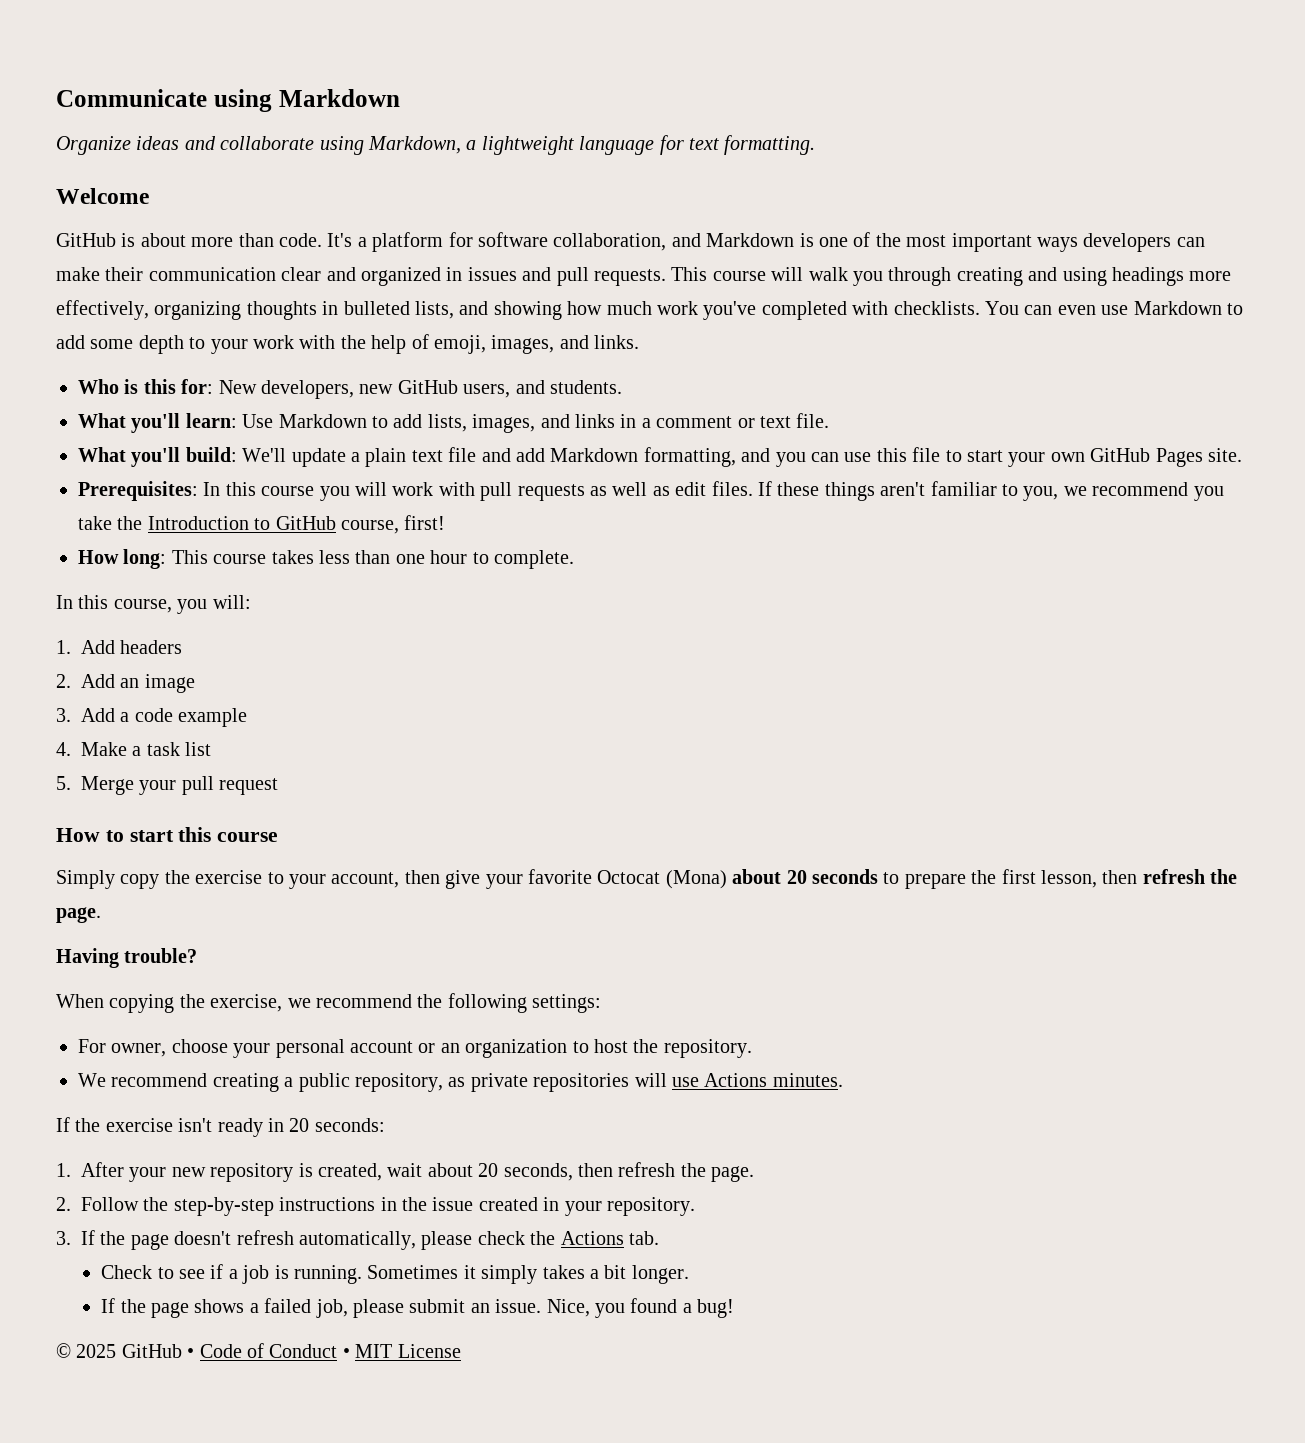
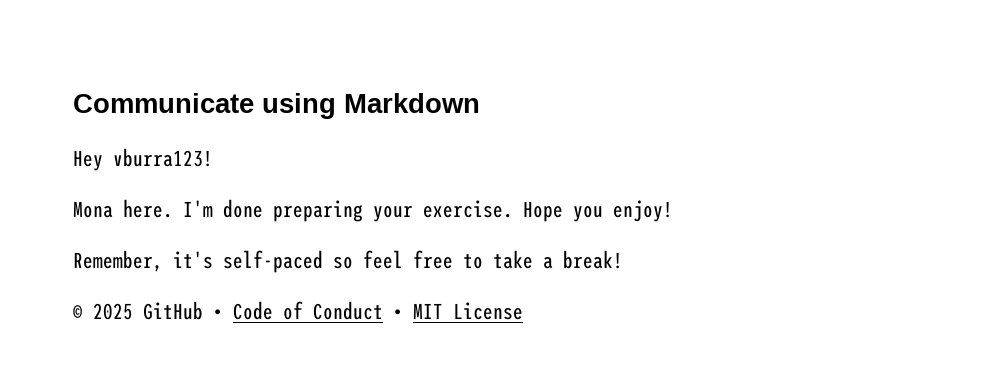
- Organize ideas and collaborate using Markdown, a lightweight language for text formatting.
- Welcome
- GitHub is about more than code. It's a platform for software collaboration, and Markdown is one of the most important ways developers can make their communication clear and organized in issues and pull requests. This course will walk you through creating and using headings more effectively, organizing thoughts in bulleted lists, and showing how much work you've completed with checklists. You can even use Markdown to add some depth to your work with the help of emoji, images, and links.
- Who is this for: New developers, new GitHub users, and students.
- What you'll learn: Use Markdown to add lists, images, and links in a comment or text file.
- What you'll build: We'll update a plain text file and add Markdown formatting, and you can use this file to start your own GitHub Pages site.
- Prerequisites: In this course you will work with pull requests as well as edit files. If these things aren't familiar to you, we recommend you take the Introduction to GitHub course, first!
- How long: This course takes less than one hour to complete.
- In this course, you will:
- 1. Add headers
- 2. Add an image
- 3. Add a code example
- 4. Make a task list
- 5. Merge your pull request
- How to start this course
- Simply copy the exercise to your account, then give your favorite Octocat (Mona) about 20 seconds to prepare the first lesson, then refresh the page.
- Having trouble?
- When copying the exercise, we recommend the following settings:
- For owner, choose your personal account or an organization to host the repository.
- We recommend creating a public repository, as private repositories will use Actions minutes.
- If the exercise isn't ready in 20 seconds:
- 1. After your new repository is created, wait about 20 seconds, then refresh the page.
- 2. Follow the step-by-step instructions in the issue created in your repository.
- 3. If the page doesn't refresh automatically, please check the Actions tab.
- Check to see if a job is running. Sometimes it simply takes a bit longer.
- If the page shows a failed job, please submit an issue. Nice, you found a bug!
+ Hey vburra123!
+ Mona here. I'm done preparing your exercise. Hope you enjoy!
+ Remember, it's self-paced so feel free to take a break!

